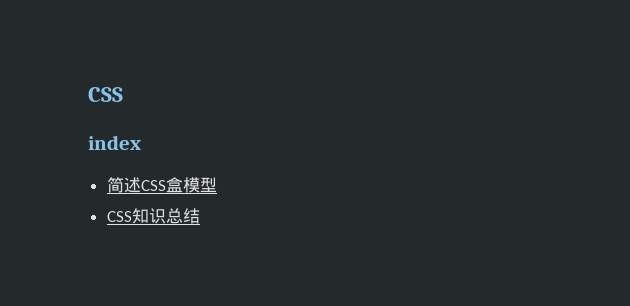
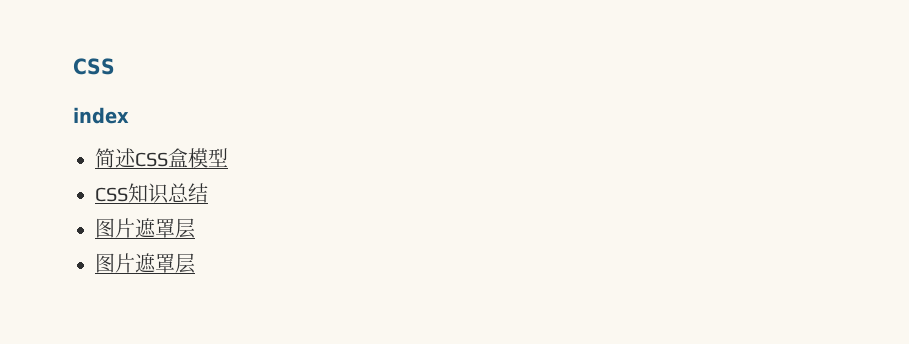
  CSS知识总结
+ 图片遮罩层
+ 图片遮罩层

